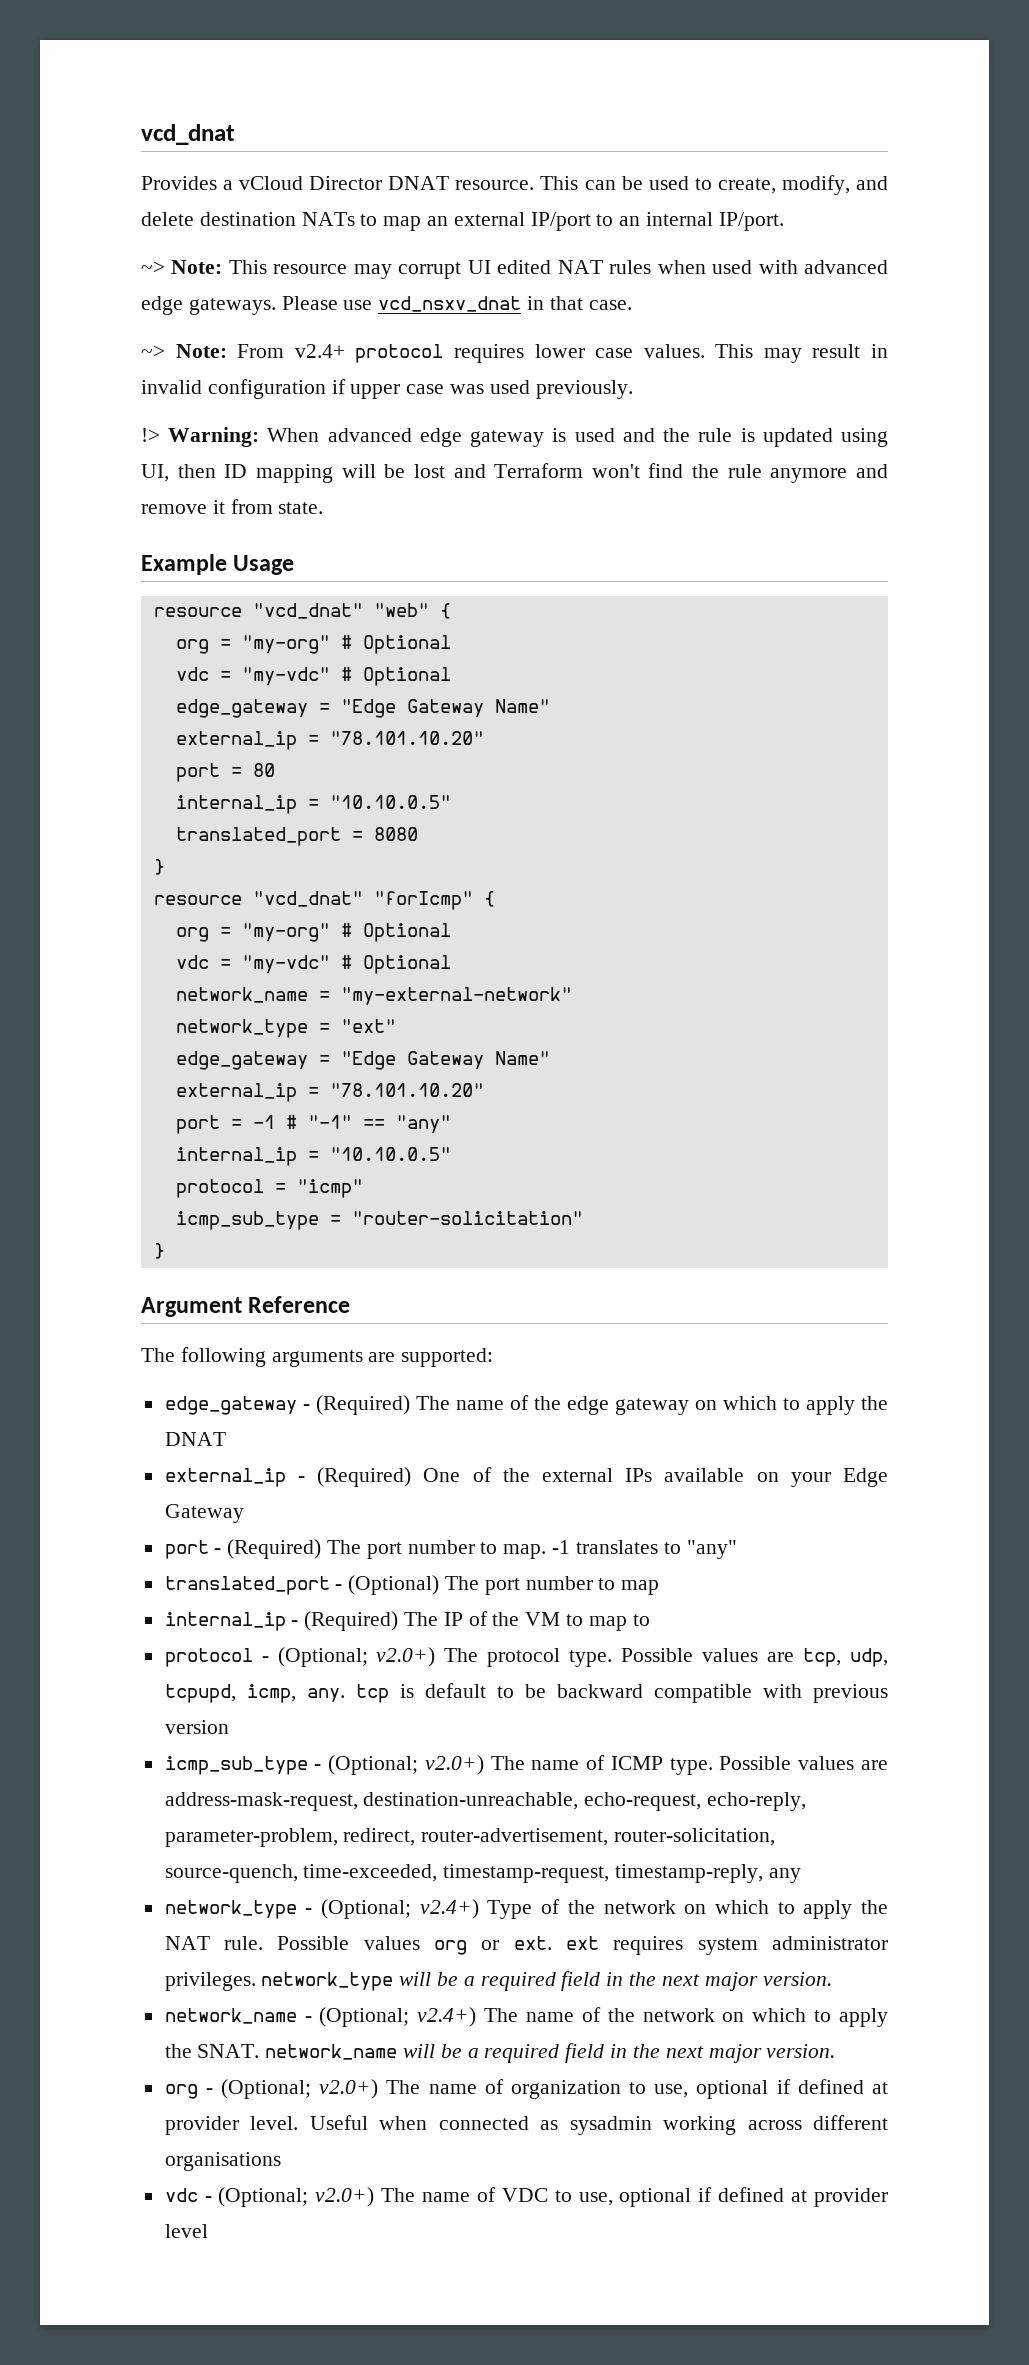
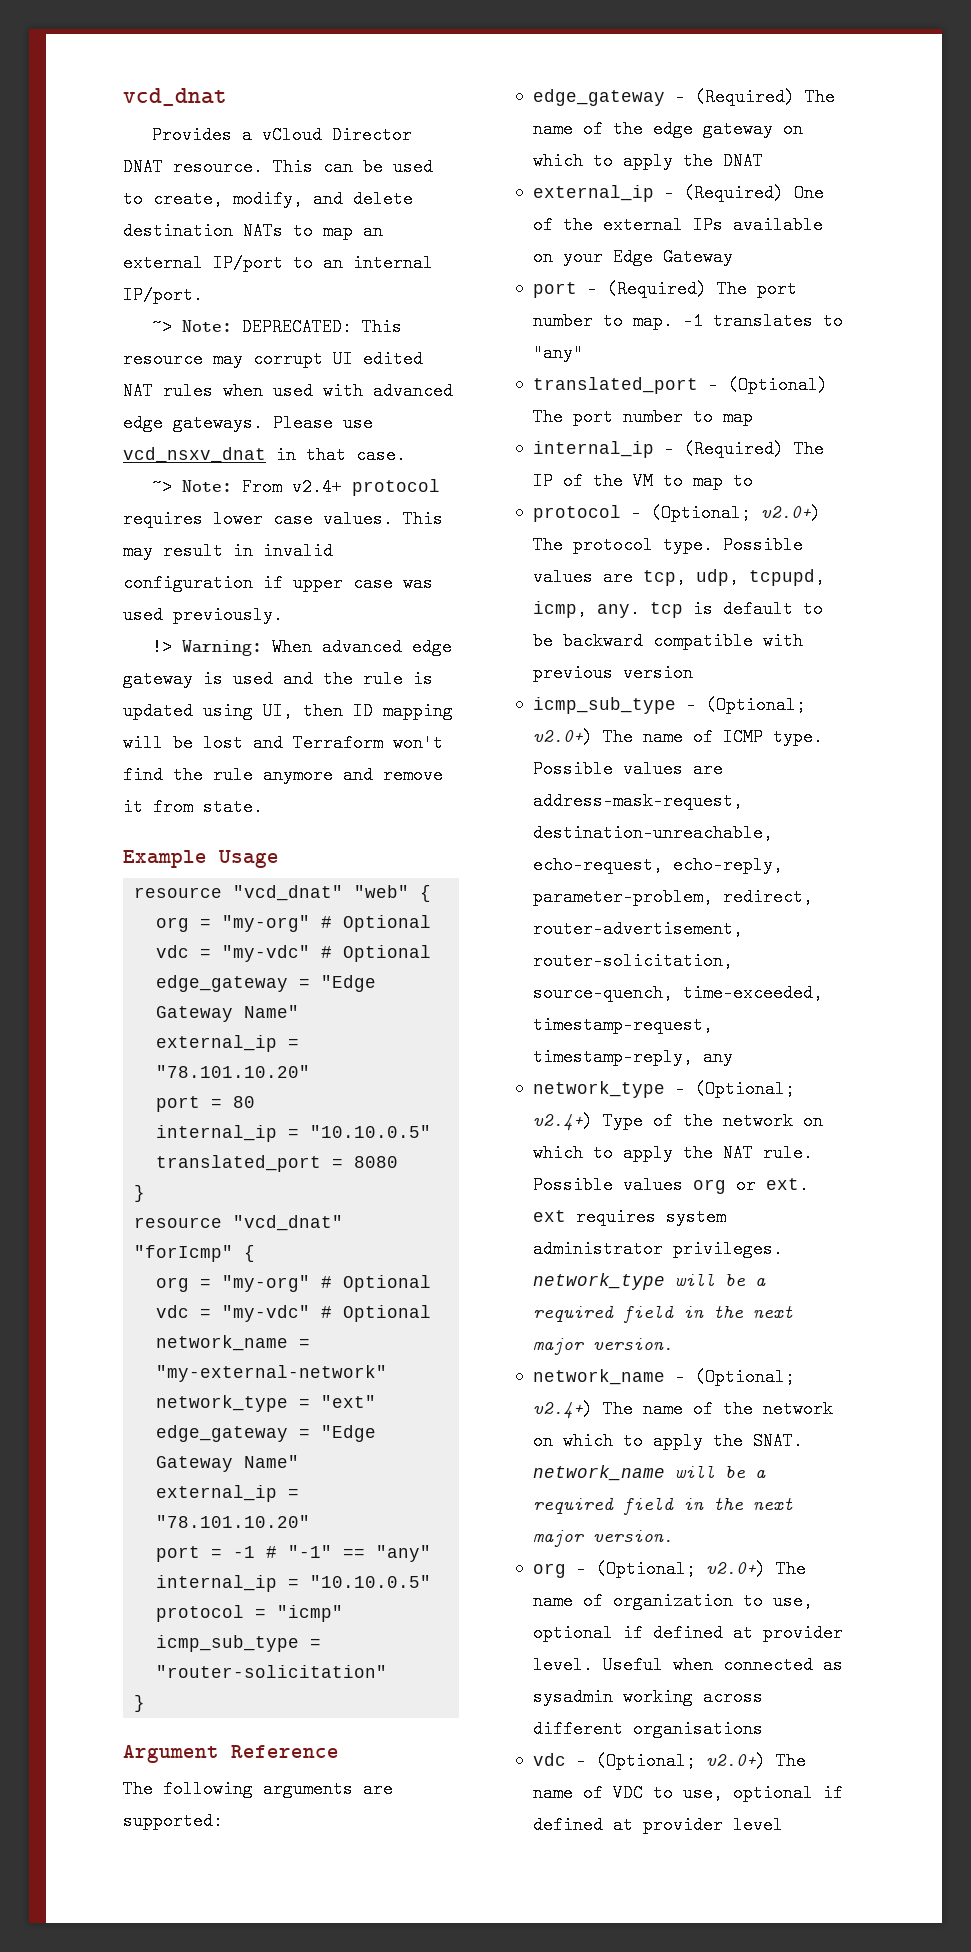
- ~> Note: This resource may corrupt UI edited NAT rules when used with advanced edge gateways.
+ ~> Note: DEPRECATED: This resource may corrupt UI edited NAT rules when used with advanced edge gateways.

